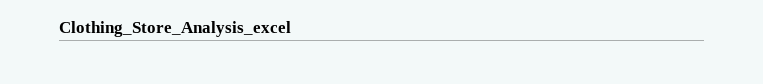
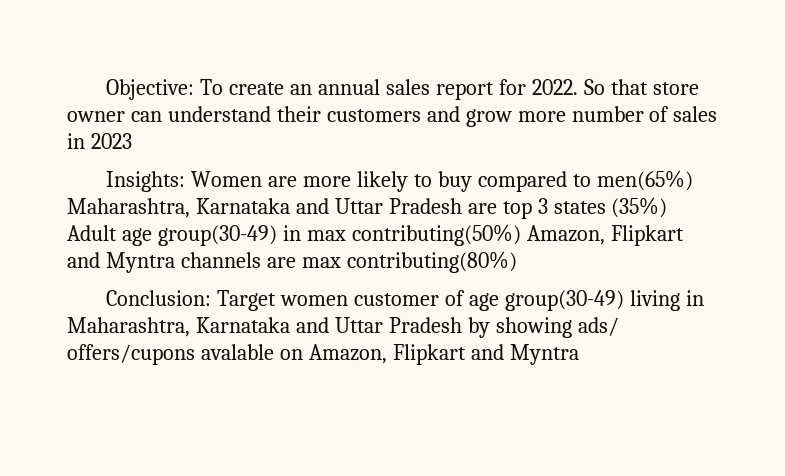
- Clothing_Store_Analysis_excel
+ Objective: To create an annual sales report for 2022. So that store owner can understand their customers and grow more number of sales in 2023
+ Insights: Women are more likely to buy compared to men(65%) Maharashtra, Karnataka and Uttar Pradesh are top 3 states (35%) Adult age group(30-49) in max contributing(50%) Amazon, Flipkart and Myntra channels are max contributing(80%)
+ Conclusion: Target women customer of age group(30-49) living in Maharashtra, Karnataka and Uttar Pradesh by showing ads/ offers/cupons avalable on Amazon, Flipkart and Myntra

